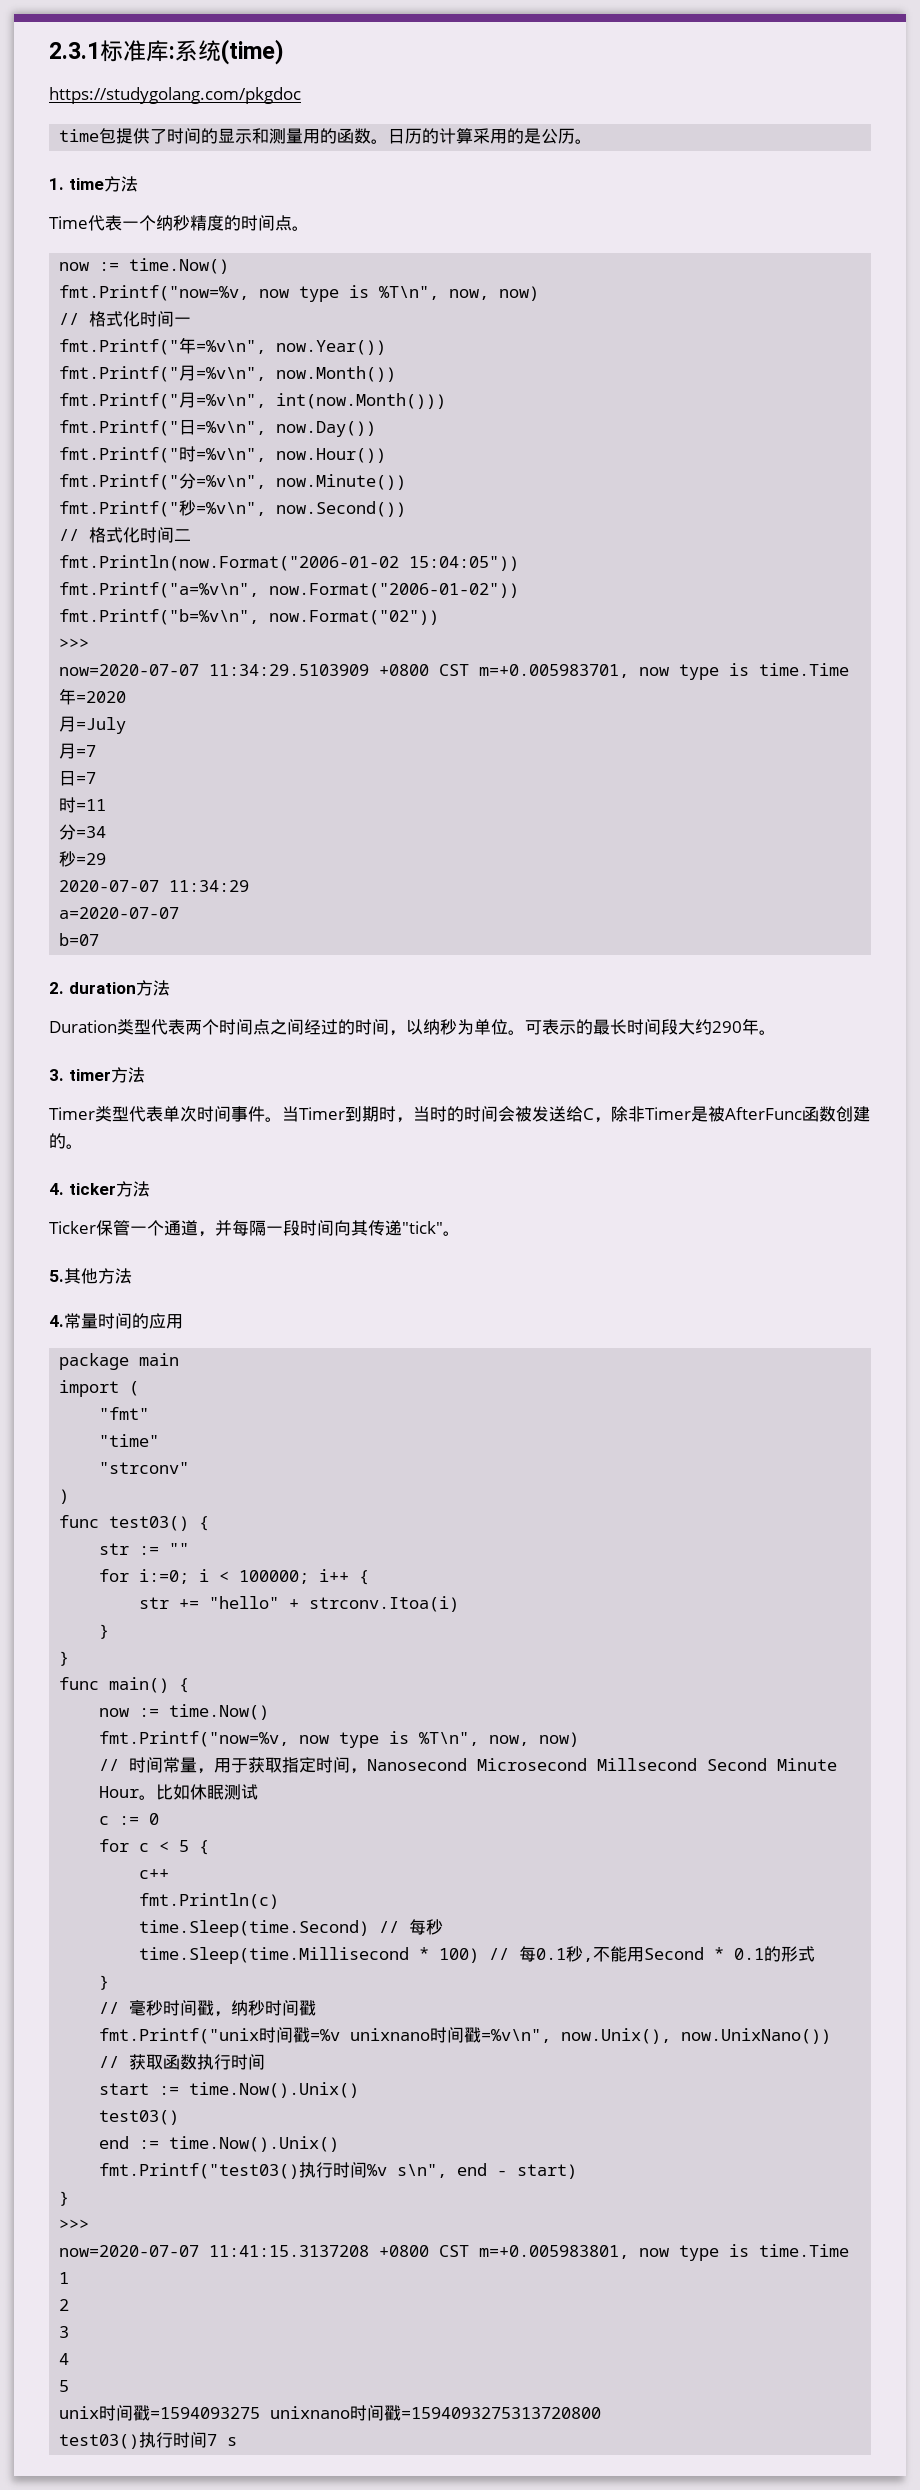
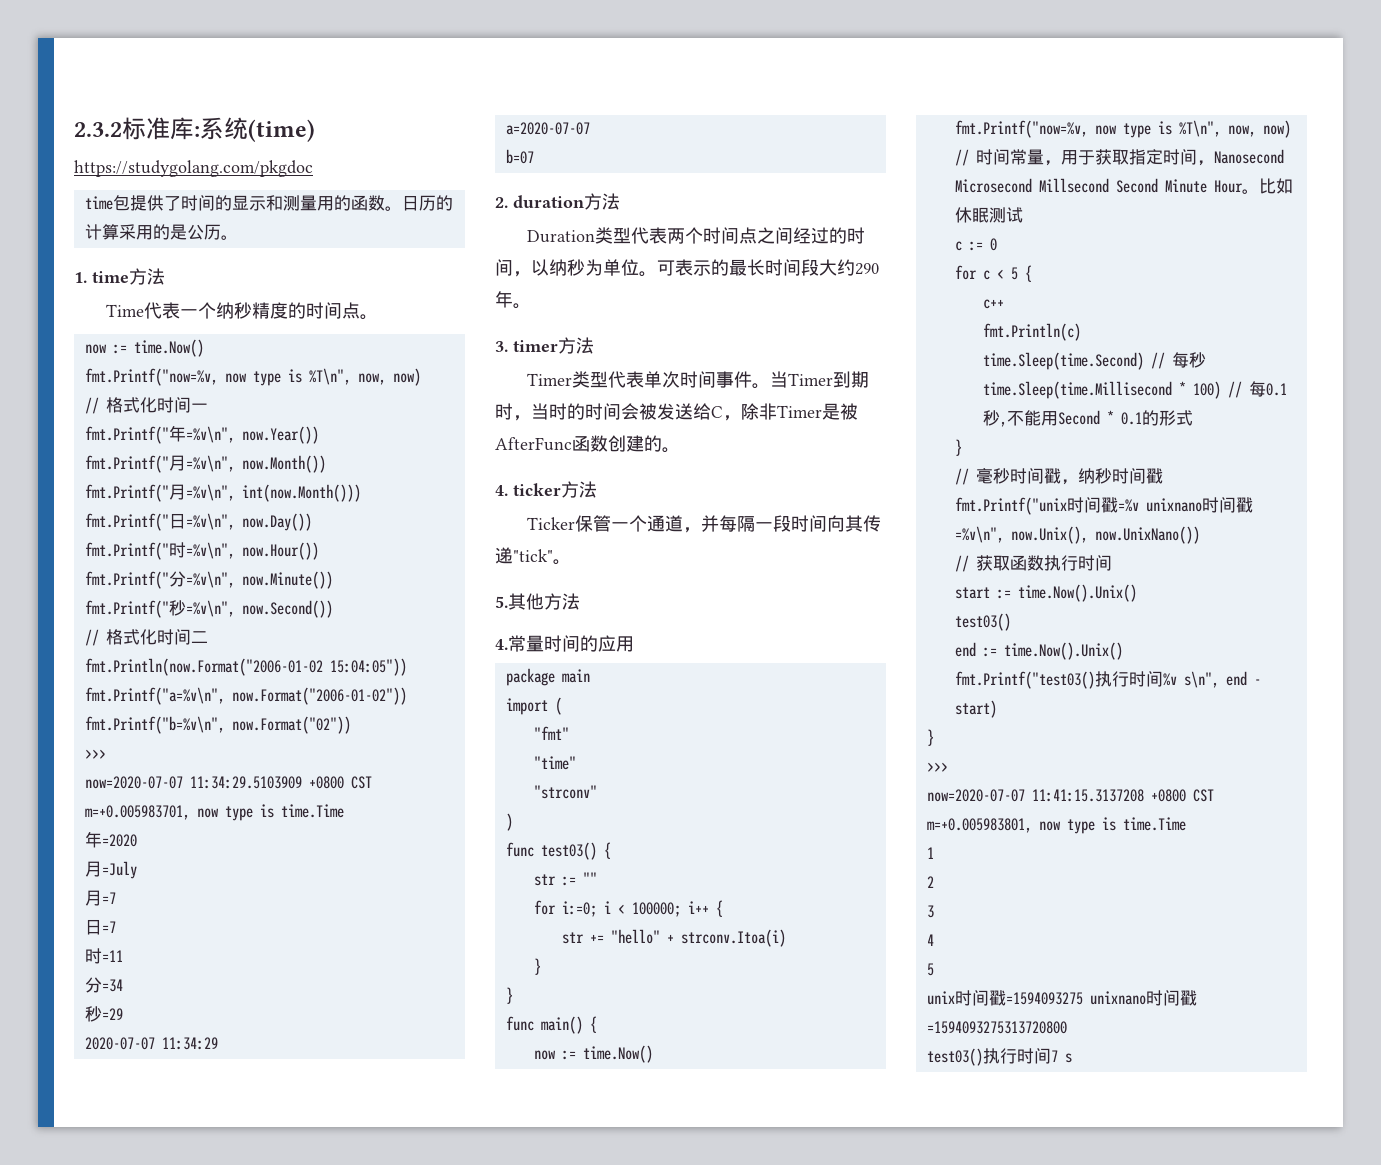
- 2.3.1标准库:系统(time)
+ 2.3.2标准库:系统(time)

